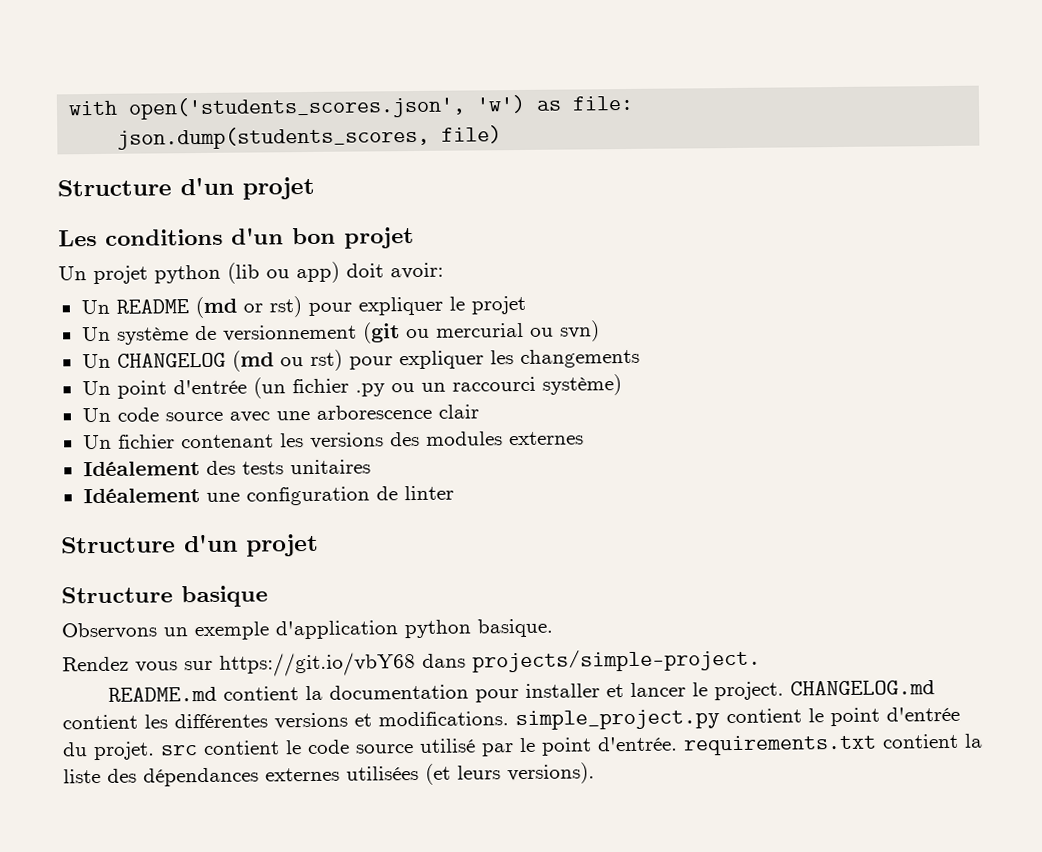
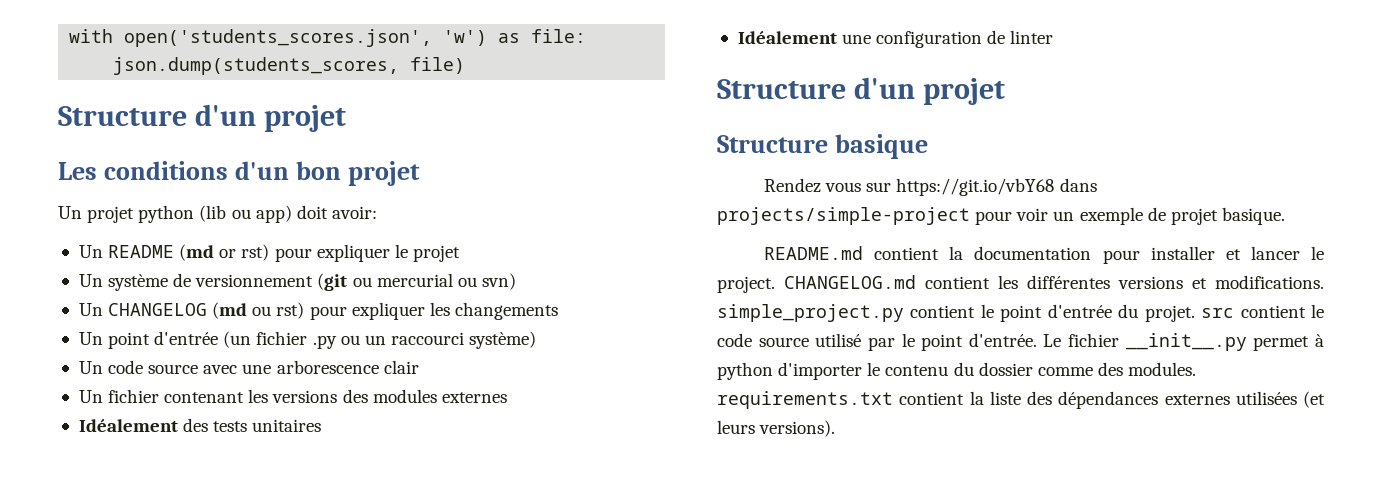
- Observons un exemple d'application python basique.
- Rendez vous sur https://git.io/vbY68 dans projects/simple-project.
+ Rendez vous sur https://git.io/vbY68 dans projects/simple-project pour voir un exemple de projet basique.
- CHANGELOG.md contient les différentes versions et modifications. simple_project.py contient le point d'entrée du projet. src contient le code source utilisé par le point d'entrée. requirements.txt contient la liste des dépendances externes utilisées (et leurs versions).
+ CHANGELOG.md contient les différentes versions et modifications. simple_project.py contient le point d'entrée du projet. src contient le code source utilisé par le point d'entrée. Le fichier __init__.py permet à python d'importer le contenu du dossier comme des modules. requirements.txt contient la liste des dépendances externes utilisées (et leurs versions).

